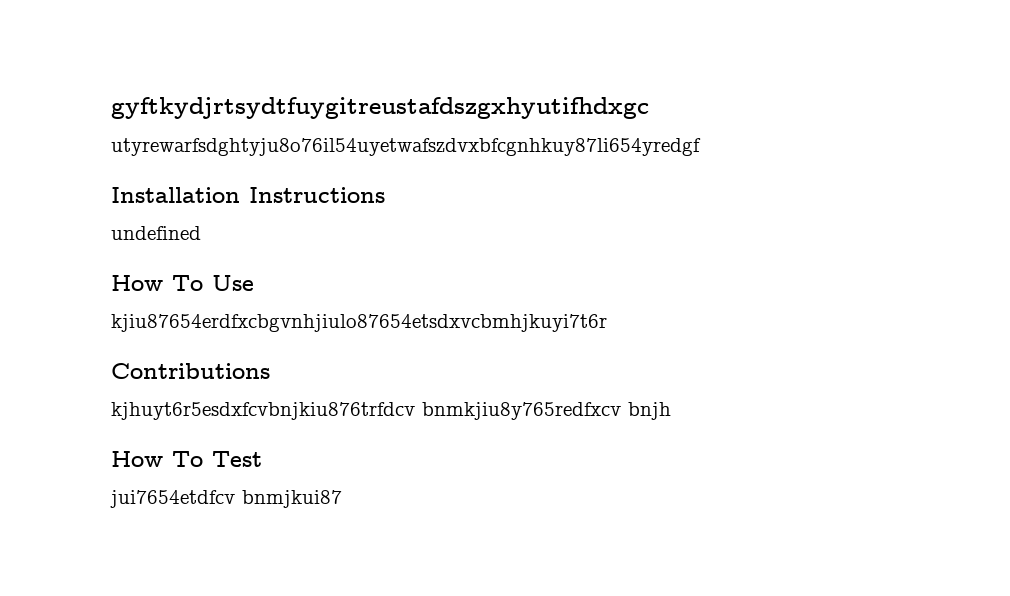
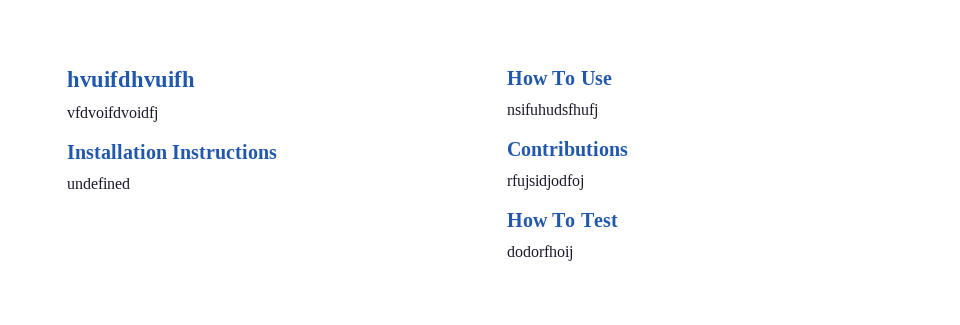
- gyftkydjrtsydtfuygitreustafdszgxhyutifhdxgc
- utyrewarfsdghtyju8o76il54uyetwafszdvxbfcgnhkuy87li654yredgf
+ hvuifdhvuifh
+ vfdvoifdvoidfj
- kjiu87654erdfxcbgvnhjiulo87654etsdxvcbmhjkuyi7t6r
+ nsifuhudsfhufj
- kjhuyt6r5esdxfcvbnjkiu876trfdcv bnmkjiu8y765redfxcv bnjh
+ rfujsidjodfoj
- jui7654etdfcv bnmjkui87
+ dodorfhoij

